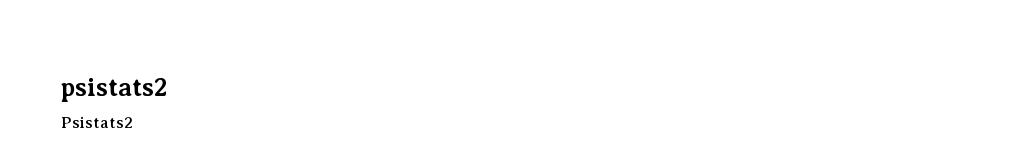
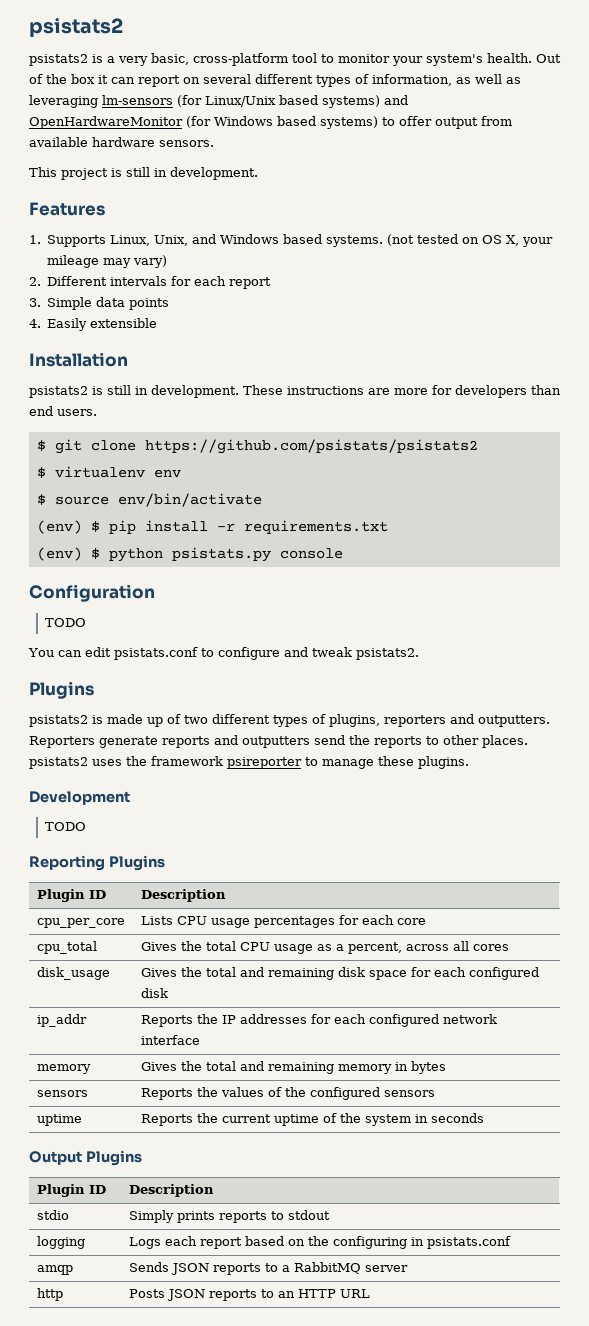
- Psistats2
+ psistats2 is a very basic, cross-platform tool to monitor your system's health. Out of the box it can report on several different types of information, as well as leveraging lm-sensors (for Linux/Unix based systems) and OpenHardwareMonitor (for Windows based systems) to offer output from available hardware sensors.
+ This project is still in development.
+ Features
+ 1. Supports Linux, Unix, and Windows based systems. (not tested on OS X, your mileage may vary)
+ 2. Different intervals for each report
+ 3. Simple data points
+ 4. Easily extensible
+ Installation
+ psistats2 is still in development. These instructions are more for developers than end users.
+ $ git clone https://github.com/psistats/psistats2
+ $ virtualenv env
+ $ source env/bin/activate
+ (env) $ pip install -r requirements.txt
+ (env) $ python psistats.py console
+ Configuration
+ TODO
+ You can edit psistats.conf to configure and tweak psistats2.
+ Plugins
+ psistats2 is made up of two different types of plugins, reporters and outputters. Reporters generate reports and outputters send the reports to other places. psistats2 uses the framework psireporter to manage these plugins.
+ Development
+ TODO
+ Reporting Plugins
+ Plugin ID | Description
+ cpu_per_core | Lists CPU usage percentages for each core
+ cpu_total | Gives the total CPU usage as a percent, across all cores
+ disk_usage | Gives the total and remaining disk space for each configured disk
+ ip_addr | Reports the IP addresses for each configured network interface
+ memory | Gives the total and remaining memory in bytes
+ sensors | Reports the values of the configured sensors
+ uptime | Reports the current uptime of the system in seconds
+ Output Plugins
+ Plugin ID | Description
+ stdio | Simply prints reports to stdout
+ logging | Logs each report based on the configuring in psistats.conf
+ amqp | Sends JSON reports to a RabbitMQ server
+ http | Posts JSON reports to an HTTP URL

